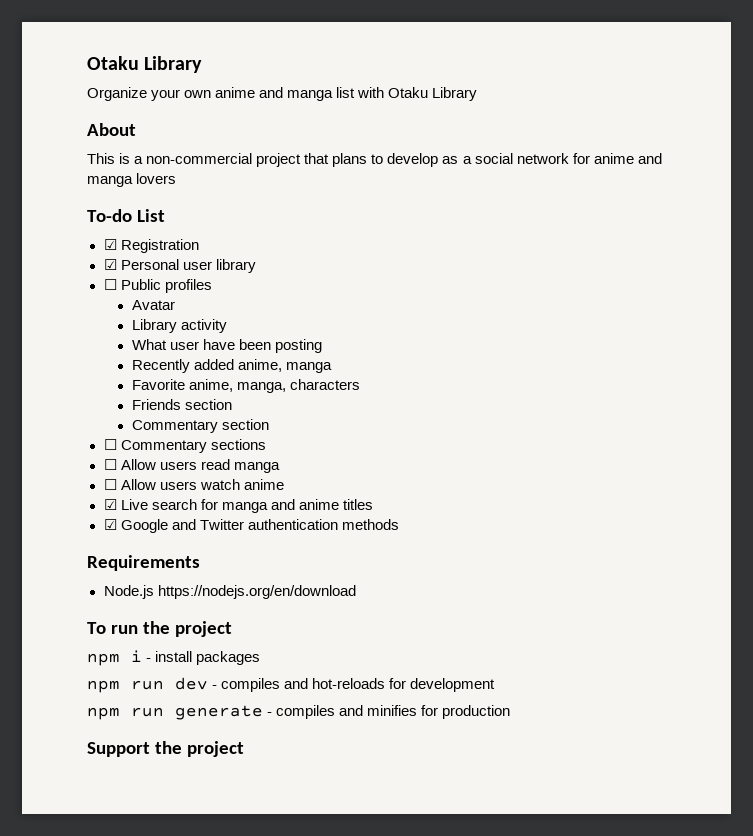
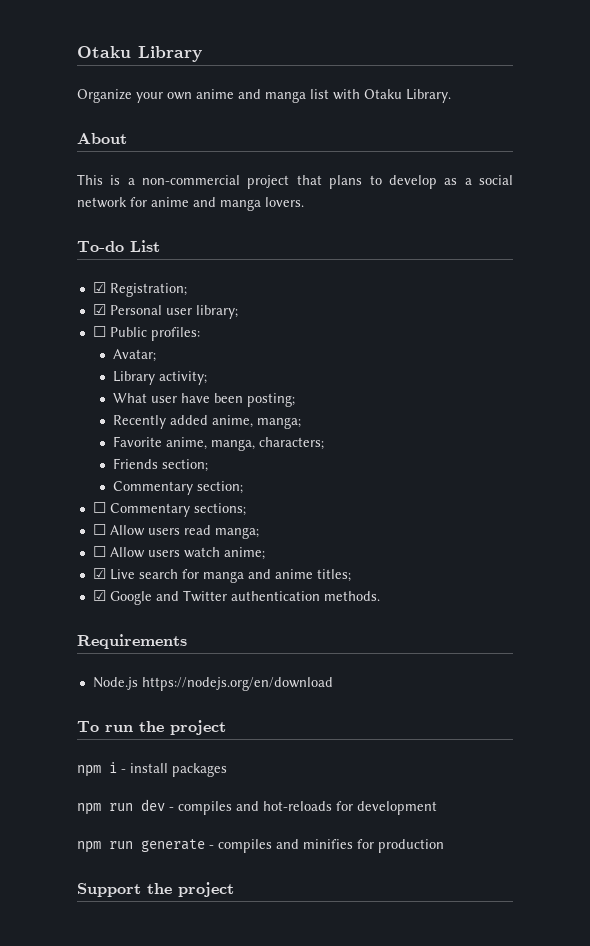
- Organize your own anime and manga list with Otaku Library
+ Organize your own anime and manga list with Otaku Library.
- This is a non-commercial project that plans to develop as a social network for anime and manga lovers
+ This is a non-commercial project that plans to develop as a social network for anime and manga lovers.
- ☑ Registration
+ ☑ Registration;
- ☑ Personal user library
+ ☑ Personal user library;
- ☐ Public profiles
- Avatar
- Library activity
+ ☐ Public profiles:
+ Avatar;
+ Library activity;
- What user have been posting
+ What user have been posting;
- Recently added anime, manga
+ Recently added anime, manga;
- Favorite anime, manga, characters
+ Favorite anime, manga, characters;
- Friends section
- Commentary section
+ Friends section;
+ Commentary section;
- ☐ Commentary sections
+ ☐ Commentary sections;
- ☐ Allow users read manga
+ ☐ Allow users read manga;
- ☐ Allow users watch anime
+ ☐ Allow users watch anime;
- ☑ Live search for manga and anime titles
+ ☑ Live search for manga and anime titles;
- ☑ Google and Twitter authentication methods
+ ☑ Google and Twitter authentication methods.

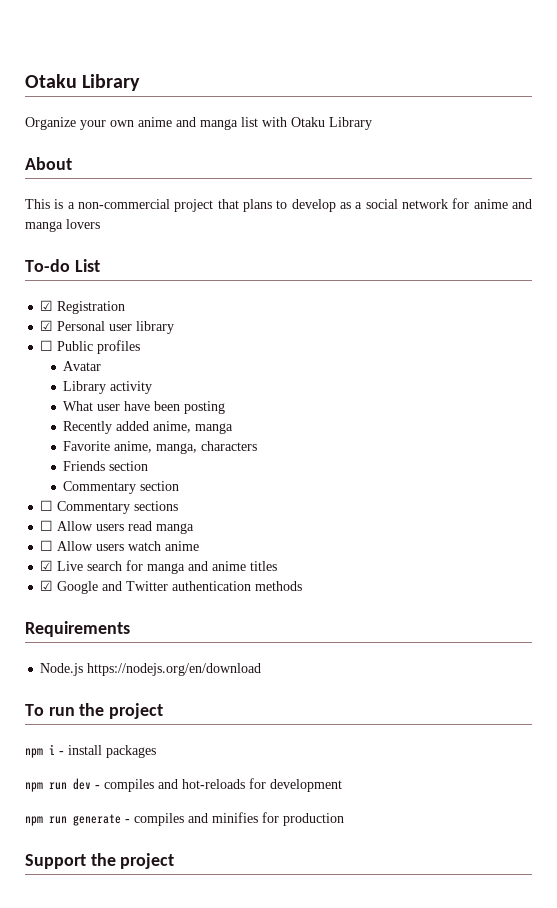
- Organize your own anime and manga list with Otaku Library.
+ Organize your own anime and manga list with Otaku Library
- This is a non-commercial project that plans to develop as a social network for anime and manga lovers.
+ This is a non-commercial project that plans to develop as a social network for anime and manga lovers
- ☑ Registration;
+ ☑ Registration
- ☑ Personal user library;
+ ☑ Personal user library
- ☐ Public profiles:
- Avatar;
- Library activity;
+ ☐ Public profiles
+ Avatar
+ Library activity
- What user have been posting;
+ What user have been posting
- Recently added anime, manga;
+ Recently added anime, manga
- Favorite anime, manga, characters;
+ Favorite anime, manga, characters
- Friends section;
- Commentary section;
+ Friends section
+ Commentary section
- ☐ Commentary sections;
+ ☐ Commentary sections
- ☐ Allow users read manga;
+ ☐ Allow users read manga
- ☐ Allow users watch anime;
+ ☐ Allow users watch anime
- ☑ Live search for manga and anime titles;
+ ☑ Live search for manga and anime titles
- ☑ Google and Twitter authentication methods.
+ ☑ Google and Twitter authentication methods

